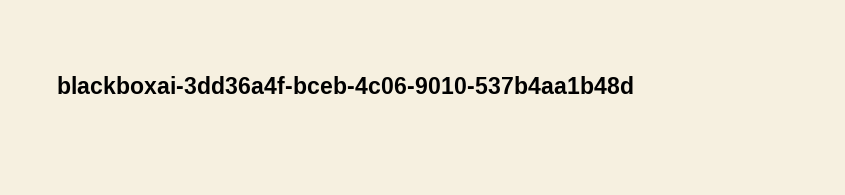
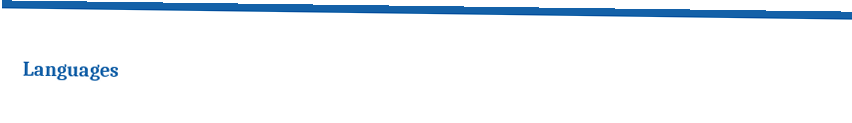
- blackboxai-3dd36a4f-bceb-4c06-9010-537b4aa1b48d
+ Languages

